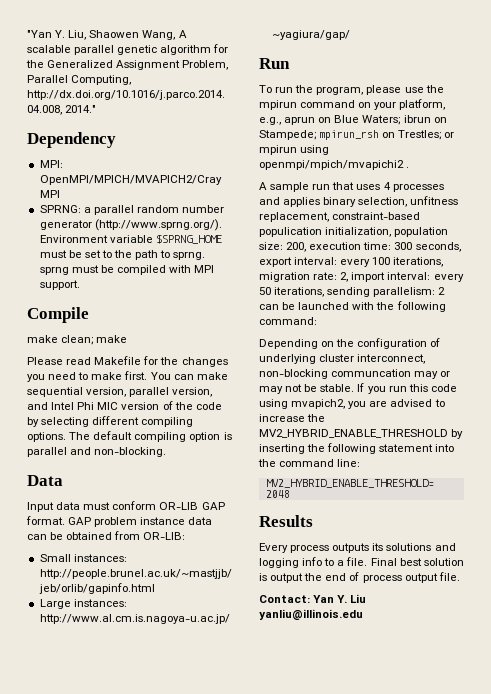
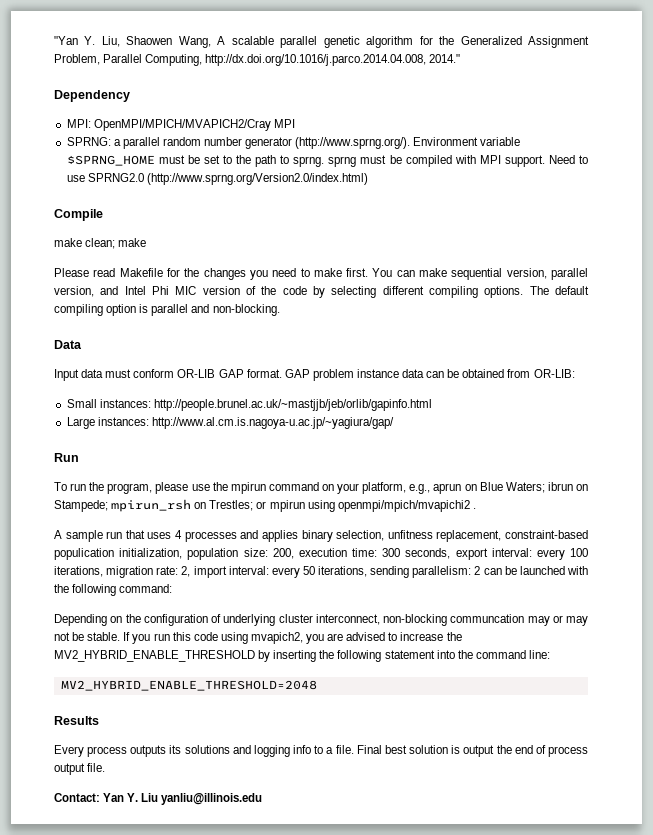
+ Need to use SPRNG2.0 (http://www.sprng.org/Version2.0/index.html)

